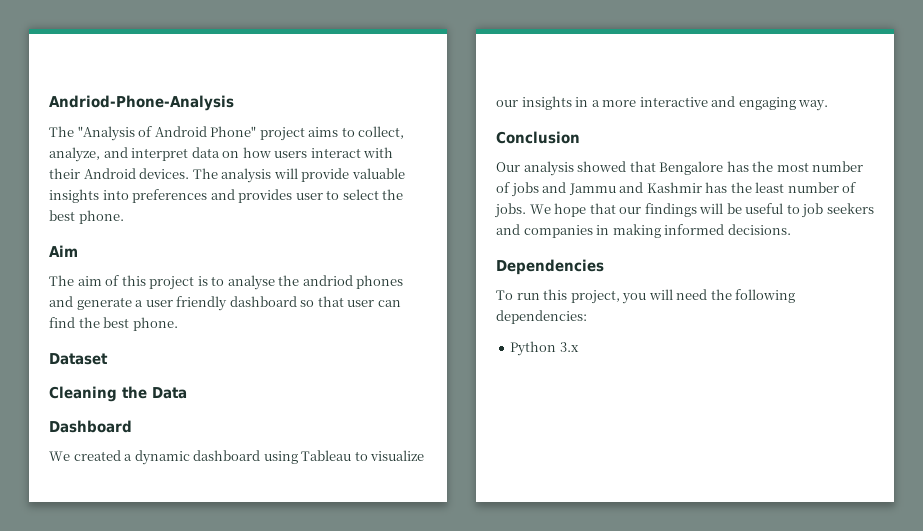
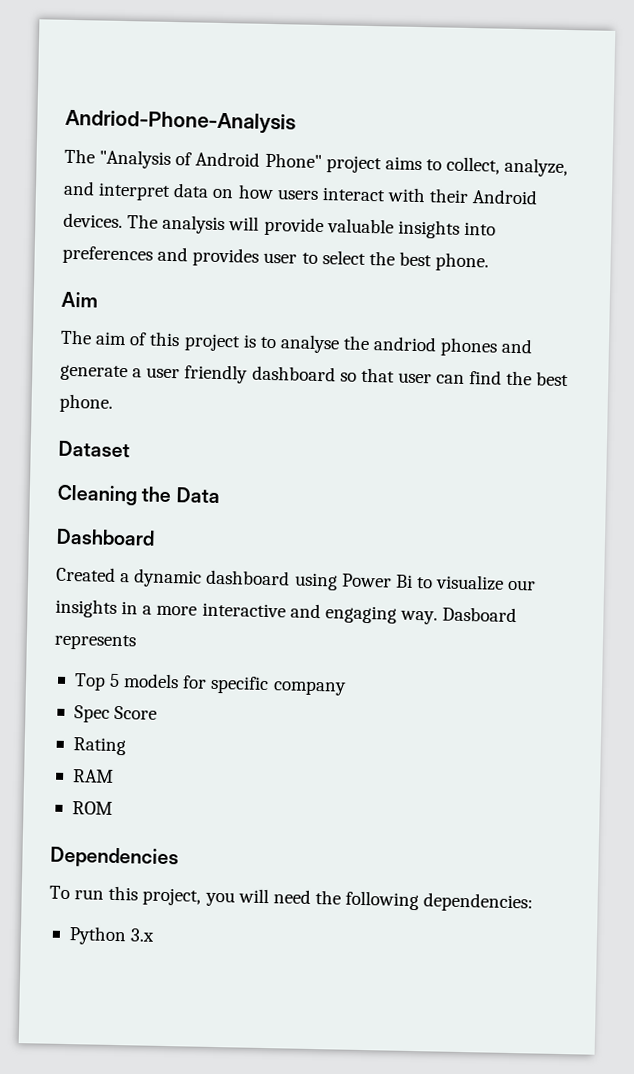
- We created a dynamic dashboard using Tableau to visualize our insights in a more interactive and engaging way.
- Conclusion
- Our analysis showed that Bengalore has the most number of jobs and Jammu and Kashmir has the least number of jobs. We hope that our findings will be useful to job seekers and companies in making informed decisions.
+ Created a dynamic dashboard using Power Bi to visualize our insights in a more interactive and engaging way. Dasboard represents
+ Top 5 models for specific company
+ Spec Score
+ Rating
+ RAM
+ ROM

